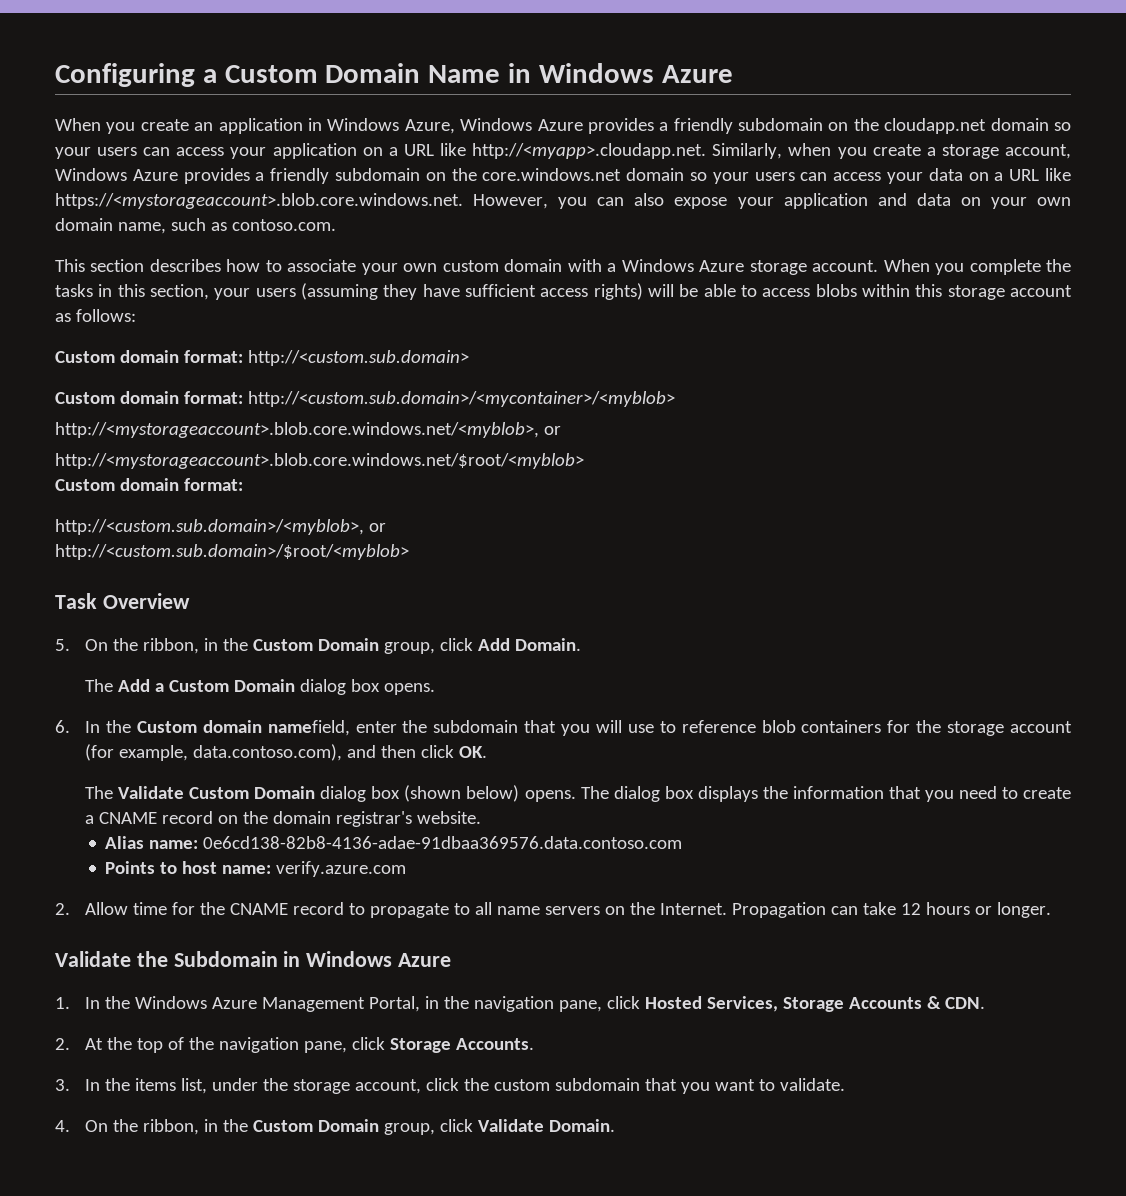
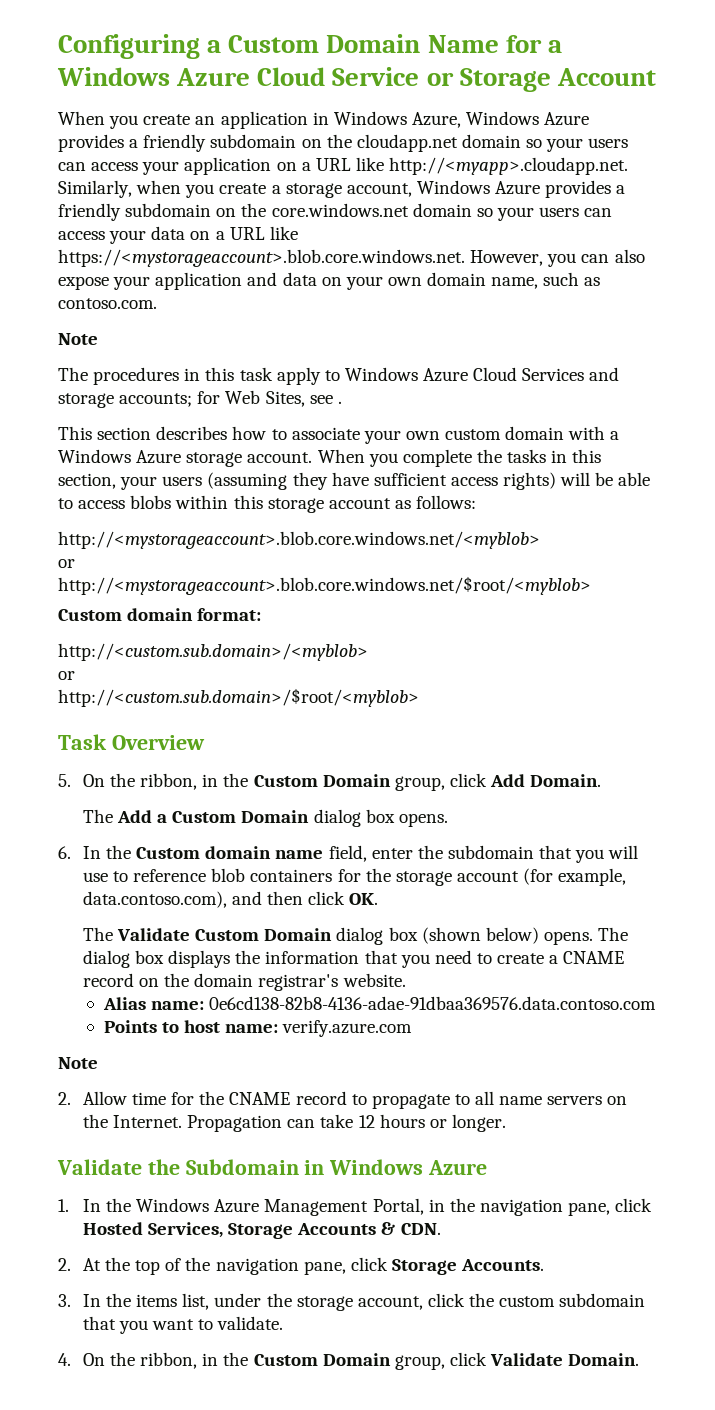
- Configuring a Custom Domain Name in Windows Azure
+ Configuring a Custom Domain Name for a Windows Azure Cloud Service or Storage Account
  When you create an application in Windows Azure, Windows Azure provides a friendly subdomain on the cloudapp.net domain so your users can access your application on a URL like http://<myapp>.cloudapp.net. Similarly, when you create a storage account, Windows Azure provides a friendly subdomain on the core.windows.net domain so your users can access your data on a URL like https://<mystorageaccount>.blob.core.windows.net. However, you can also expose your application and data on your own domain name, such as contoso.com.
+ Note
+ The procedures in this task apply to Windows Azure Cloud Services and storage accounts; for Web Sites, see .
- Custom domain format: http://<custom.sub.domain>
- Custom domain format: http://<custom.sub.domain>/<mycontainer>/<myblob>
- http://<mystorageaccount>.blob.core.windows.net/<myblob>, or
+ http://<mystorageaccount>.blob.core.windows.net/<myblob>
+ or
- http://<custom.sub.domain>/<myblob>, or
+ http://<custom.sub.domain>/<myblob>
+ or
- 6. In the Custom domain namefield, enter the subdomain that you will use to reference blob containers for the storage account (for example, data.contoso.com), and then click OK.
+ 6. In the Custom domain name field, enter the subdomain that you will use to reference blob containers for the storage account (for example, data.contoso.com), and then click OK.
  Points to host name: verify.azure.com
+ Note

